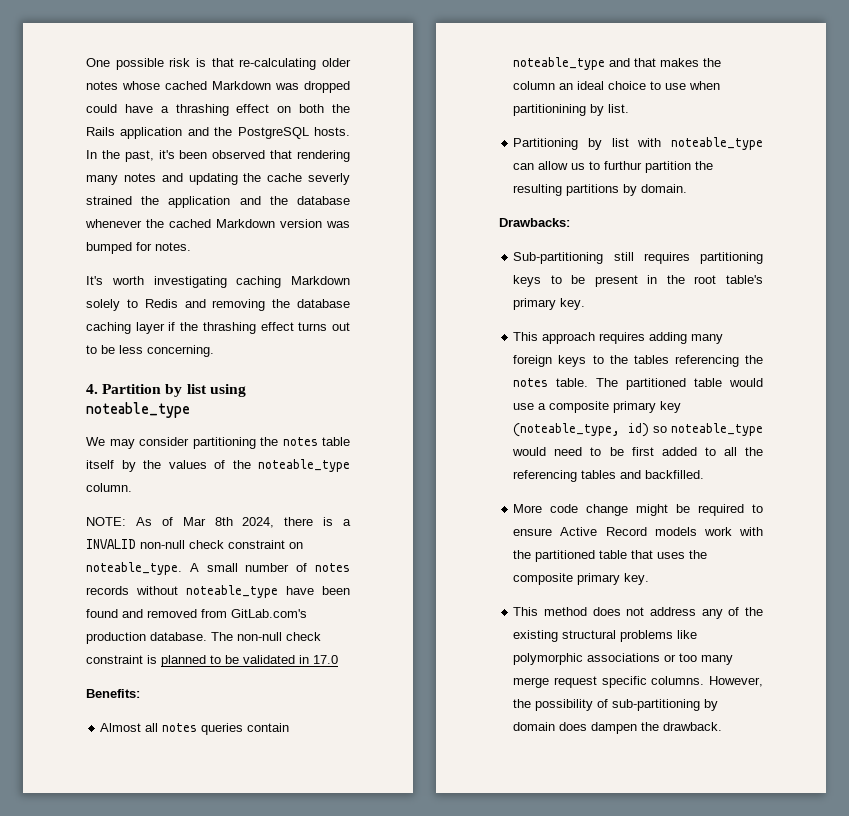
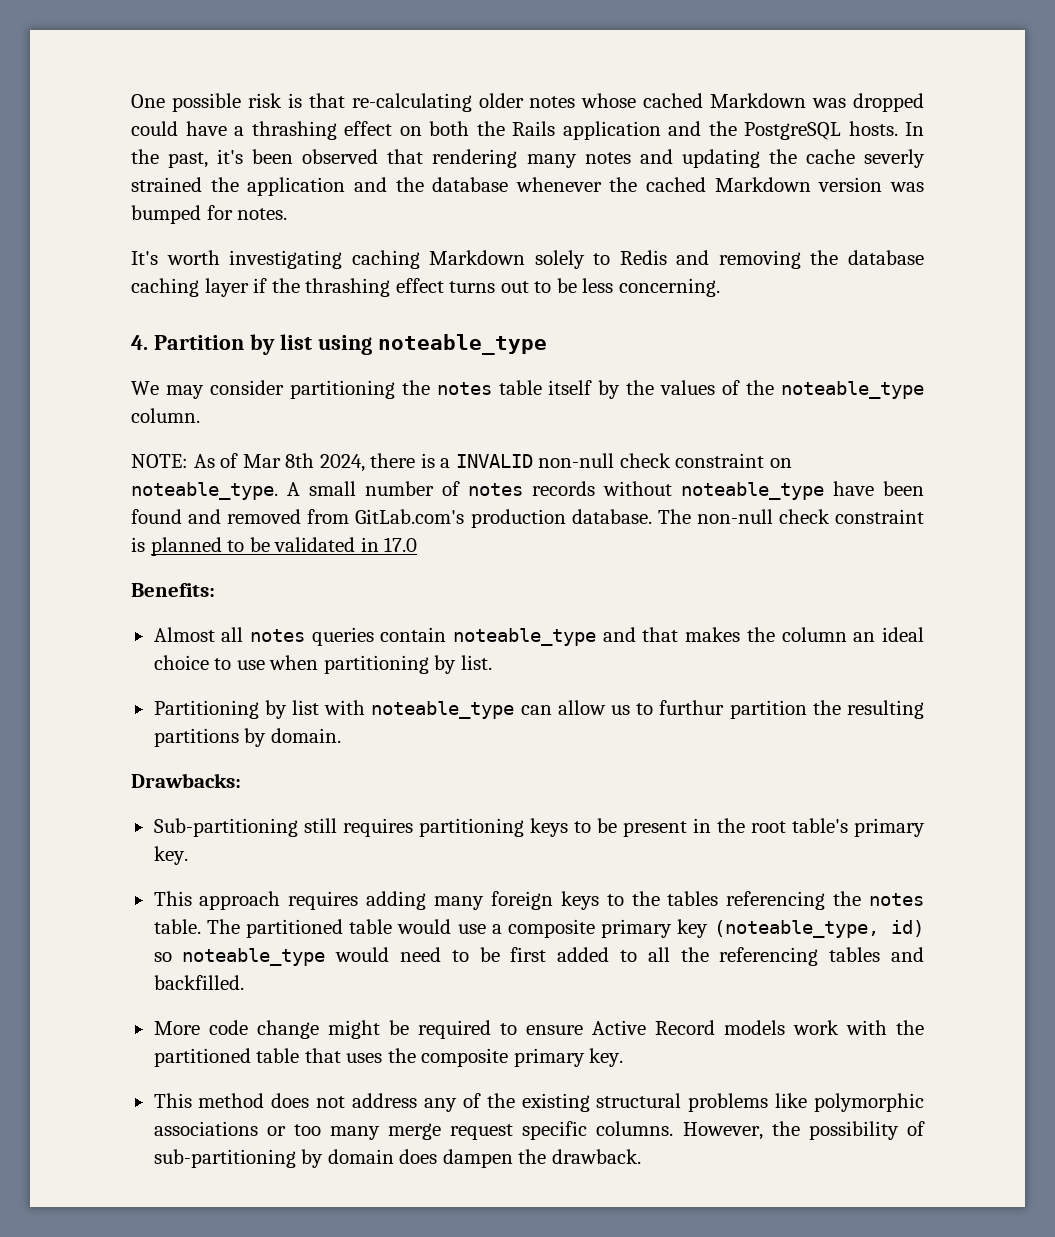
- Almost all notes queries contain noteable_type and that makes the column an ideal choice to use when partitionining by list.
+ Almost all notes queries contain noteable_type and that makes the column an ideal choice to use when partitioning by list.

